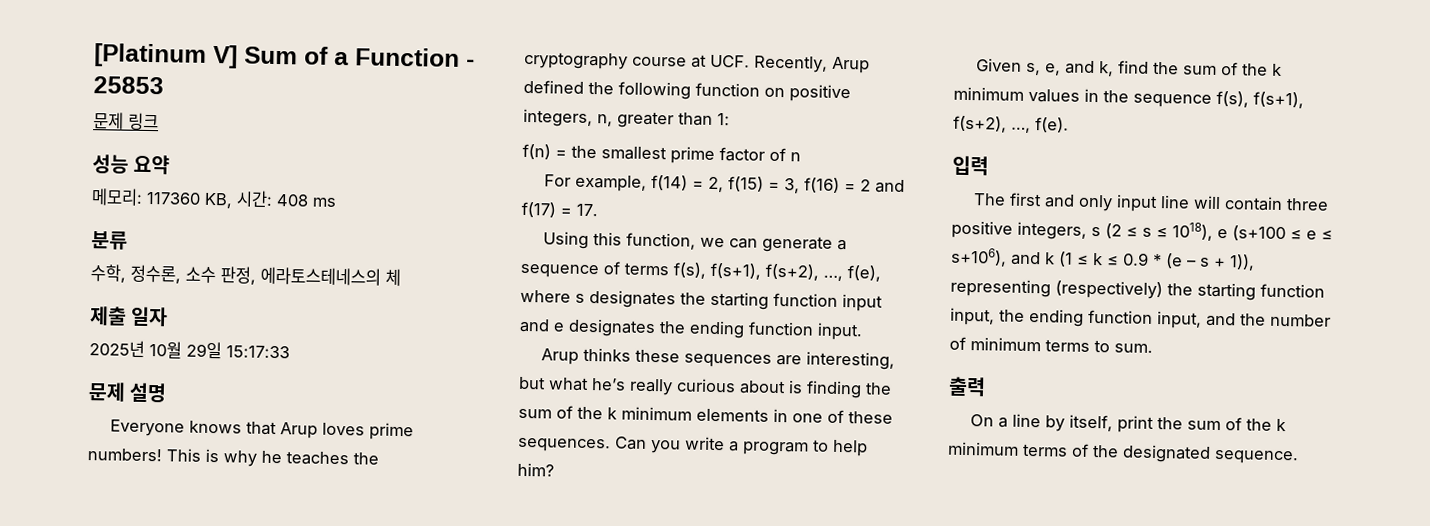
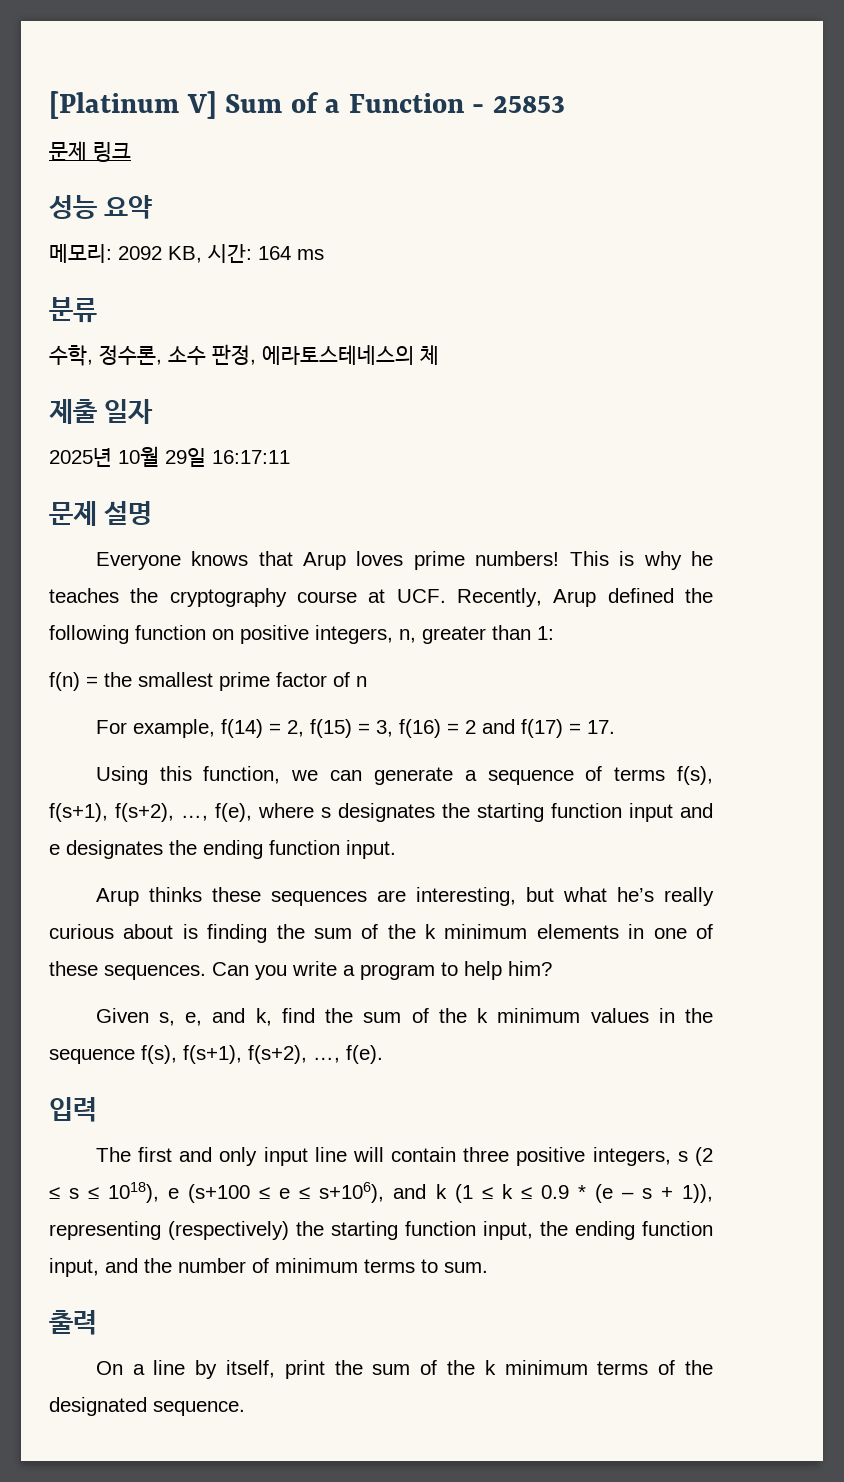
- 메모리: 117360 KB, 시간: 408 ms
+ 메모리: 2092 KB, 시간: 164 ms
- 2025년 10월 29일 15:17:33
+ 2025년 10월 29일 16:17:11

